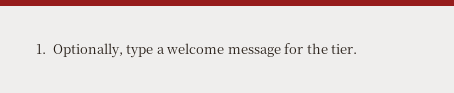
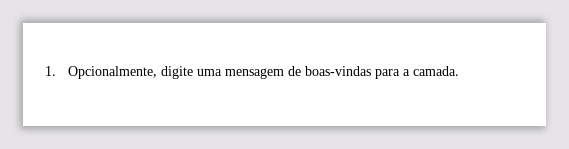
- 1. Optionally, type a welcome message for the tier.
+ 1. Opcionalmente, digite uma mensagem de boas-vindas para a camada.

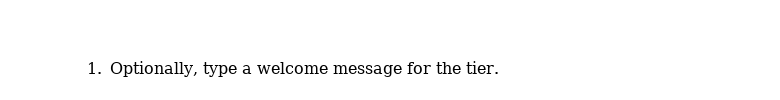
- 1. Opcionalmente, digite uma mensagem de boas-vindas para a camada.
+ 1. Optionally, type a welcome message for the tier.

